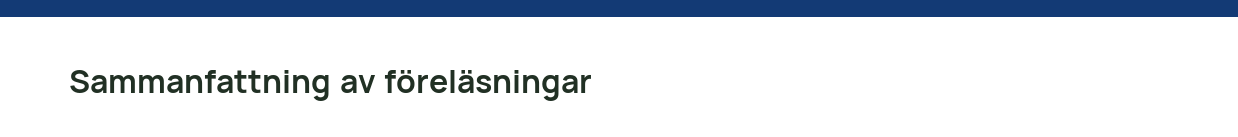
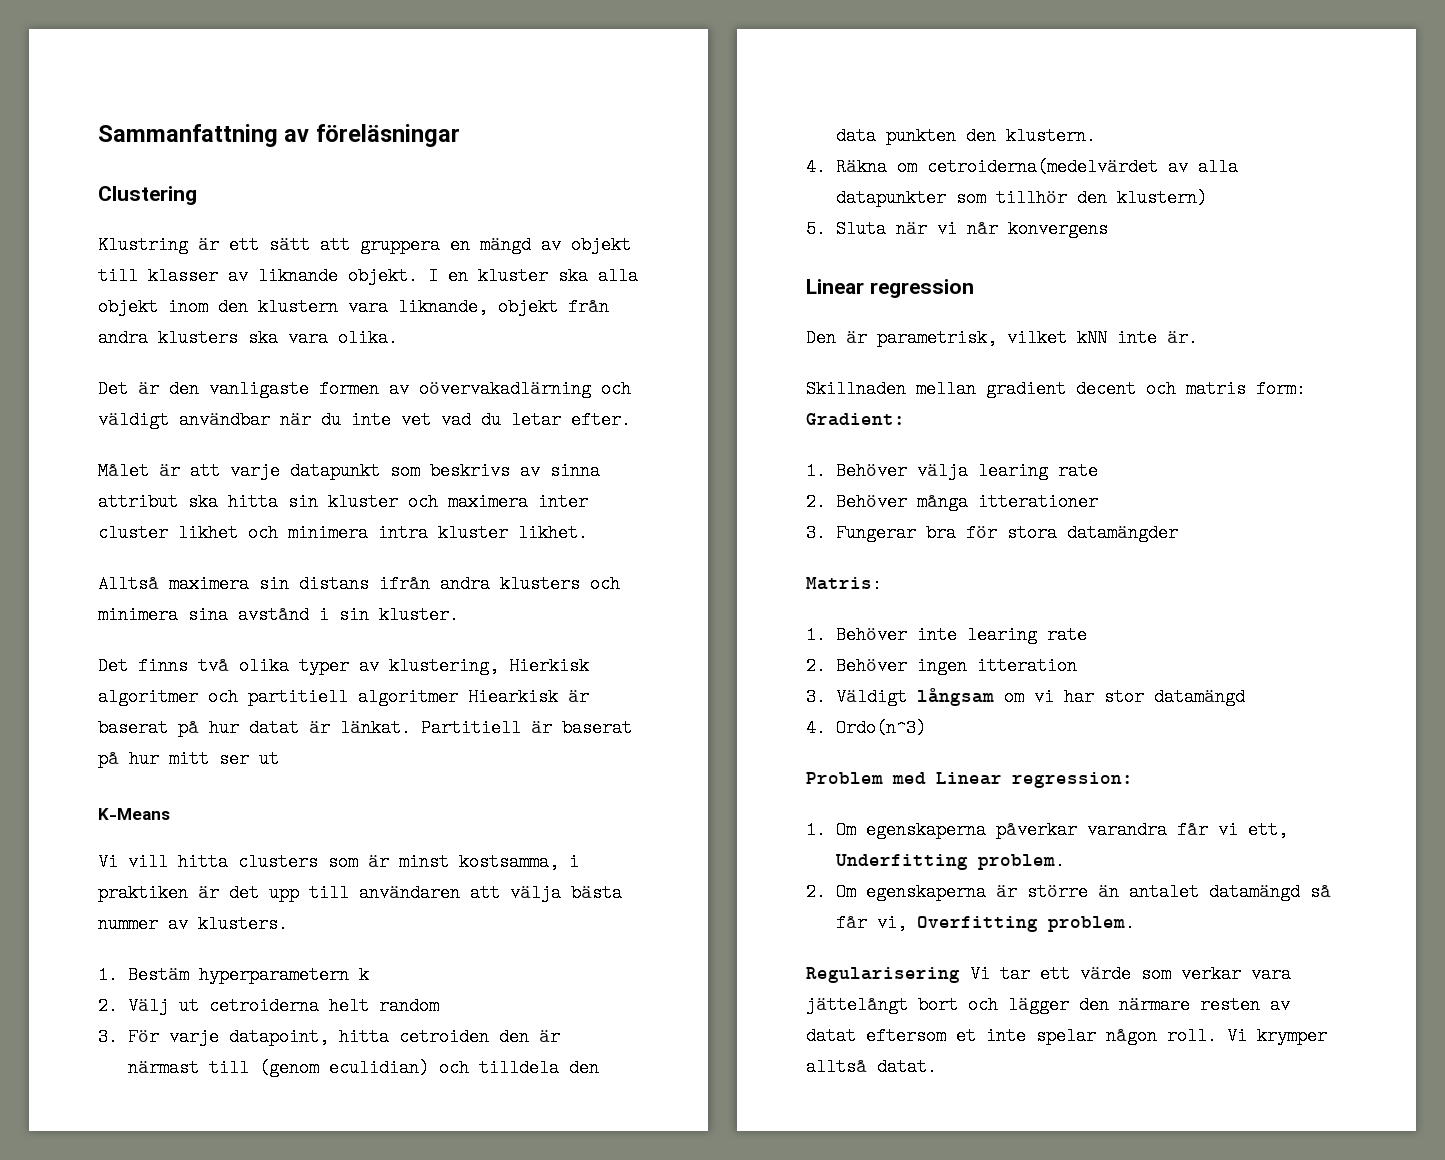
+ Clustering
+ Klustring är ett sätt att gruppera en mängd av objekt till klasser av liknande objekt. I en kluster ska alla objekt inom den klustern vara liknande, objekt från andra klusters ska vara olika.
+ Det är den vanligaste formen av oövervakadlärning och väldigt användbar när du inte vet vad du letar efter.
+ Målet är att varje datapunkt som beskrivs av sinna attribut ska hitta sin kluster och maximera inter cluster likhet och minimera intra kluster likhet.
+ Alltså maximera sin distans ifrån andra klusters och minimera sina avstånd i sin kluster.
+ Det finns två olika typer av klustering, Hierkisk algoritmer och partitiell algoritmer Hiearkisk är baserat på hur datat är länkat. Partitiell är baserat på hur mitt ser ut
+ K-Means
+ Vi vill hitta clusters som är minst kostsamma, i praktiken är det upp till användaren att välja bästa nummer av klusters.
+ 1. Bestäm hyperparametern k
+ 2. Välj ut cetroiderna helt random
+ 3. För varje datapoint, hitta cetroiden den är närmast till (genom eculidian) och tilldela den data punkten den klustern.
+ 4. Räkna om cetroiderna(medelvärdet av alla datapunkter som tillhör den klustern)
+ 5. Sluta när vi når konvergens
+ Linear regression
+ Den är parametrisk, vilket kNN inte är.
+ Skillnaden mellan gradient decent och matris form: Gradient:
+ 1. Behöver välja learing rate
+ 2. Behöver många itterationer
+ 3. Fungerar bra för stora datamängder
+ Matris:
+ 1. Behöver inte learing rate
+ 2. Behöver ingen itteration
+ 3. Väldigt långsam om vi har stor datamängd
+ 4. Ordo(n^3)
+ Problem med Linear regression:
+ 1. Om egenskaperna påverkar varandra får vi ett, Underfitting problem.
+ 2. Om egenskaperna är större än antalet datamängd så får vi, Overfitting problem.
+ Regularisering Vi tar ett värde som verkar vara jättelångt bort och lägger den närmare resten av datat eftersom et inte spelar någon roll. Vi krymper alltså datat.

